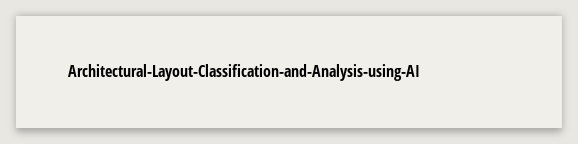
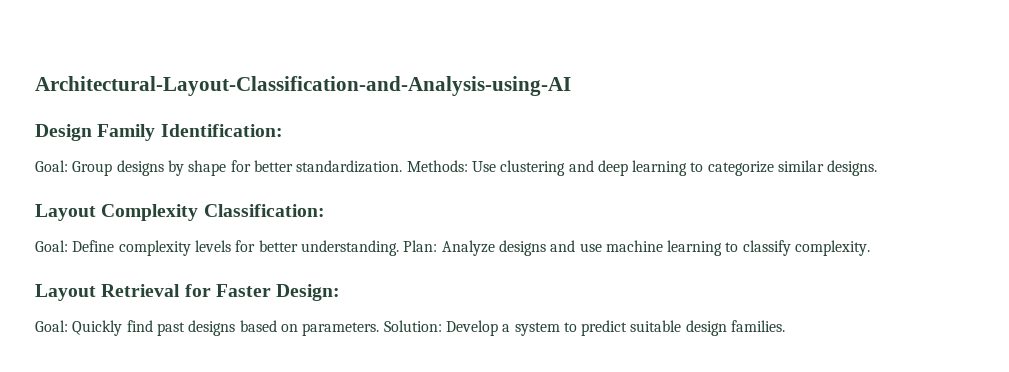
+ Design Family Identification:
+ Goal: Group designs by shape for better standardization. Methods: Use clustering and deep learning to categorize similar designs.
+ Layout Complexity Classification:
+ Goal: Define complexity levels for better understanding. Plan: Analyze designs and use machine learning to classify complexity.
+ Layout Retrieval for Faster Design:
+ Goal: Quickly find past designs based on parameters. Solution: Develop a system to predict suitable design families.

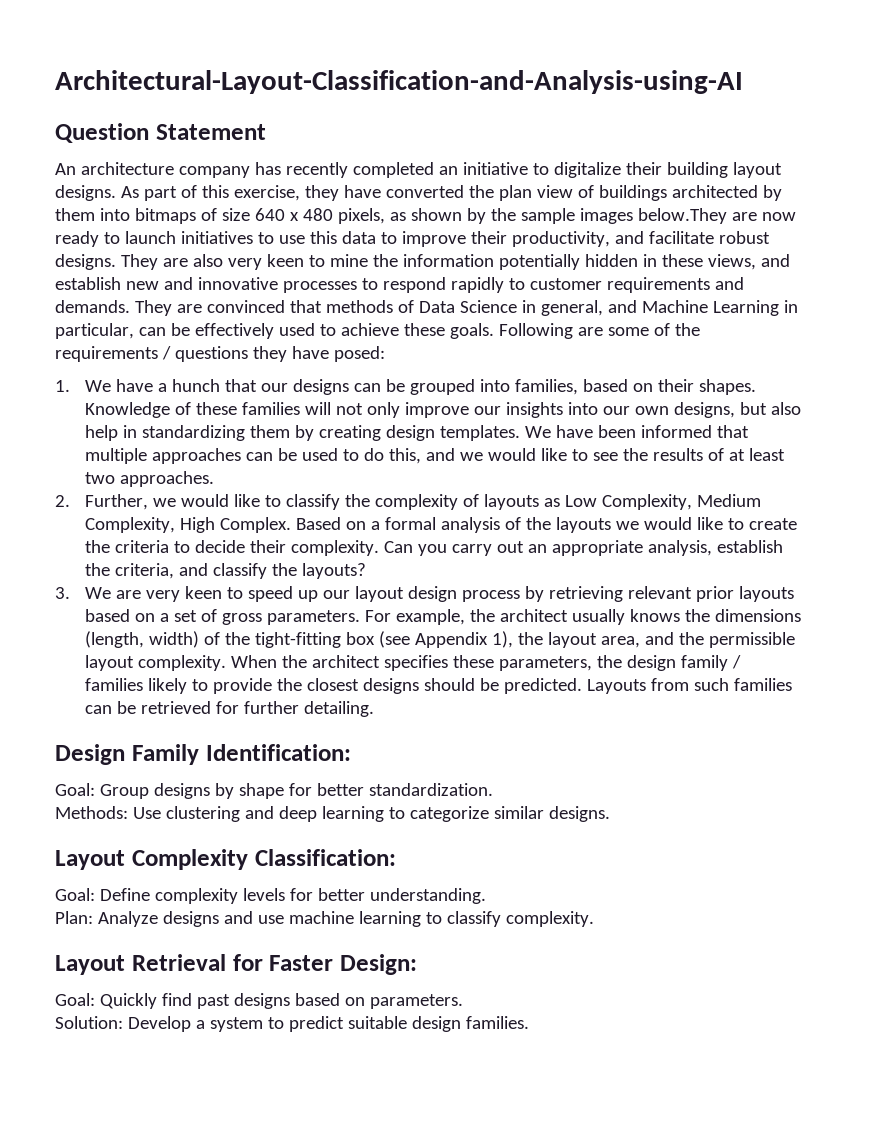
+ Question Statement
+ An architecture company has recently completed an initiative to digitalize their building layout designs. As part of this exercise, they have converted the plan view of buildings architected by them into bitmaps of size 640 x 480 pixels, as shown by the sample images below.They are now ready to launch initiatives to use this data to improve their productivity, and facilitate robust designs. They are also very keen to mine the information potentially hidden in these views, and establish new and innovative processes to respond rapidly to customer requirements and demands. They are convinced that methods of Data Science in general, and Machine Learning in particular, can be effectively used to achieve these goals. Following are some of the requirements / questions they have posed:
+ 1. We have a hunch that our designs can be grouped into families, based on their shapes. Knowledge of these families will not only improve our insights into our own designs, but also help in standardizing them by creating design templates. We have been informed that multiple approaches can be used to do this, and we would like to see the results of at least two approaches.
+ 2. Further, we would like to classify the complexity of layouts as Low Complexity, Medium Complexity, High Complex. Based on a formal analysis of the layouts we would like to create the criteria to decide their complexity. Can you carry out an appropriate analysis, establish the criteria, and classify the layouts?
+ 3. We are very keen to speed up our layout design process by retrieving relevant prior layouts based on a set of gross parameters. For example, the architect usually knows the dimensions (length, width) of the tight-fitting box (see Appendix 1), the layout area, and the permissible layout complexity. When the architect specifies these parameters, the design family / families likely to provide the closest designs should be predicted. Layouts from such families can be retrieved for further detailing.
- Goal: Group designs by shape for better standardization. Methods: Use clustering and deep learning to categorize similar designs.
+ Goal: Group designs by shape for better standardization.
+ Methods: Use clustering and deep learning to categorize similar designs.
- Goal: Define complexity levels for better understanding. Plan: Analyze designs and use machine learning to classify complexity.
+ Goal: Define complexity levels for better understanding.
+ Plan: Analyze designs and use machine learning to classify complexity.
- Goal: Quickly find past designs based on parameters. Solution: Develop a system to predict suitable design families.
+ Goal: Quickly find past designs based on parameters.
+ Solution: Develop a system to predict suitable design families.

